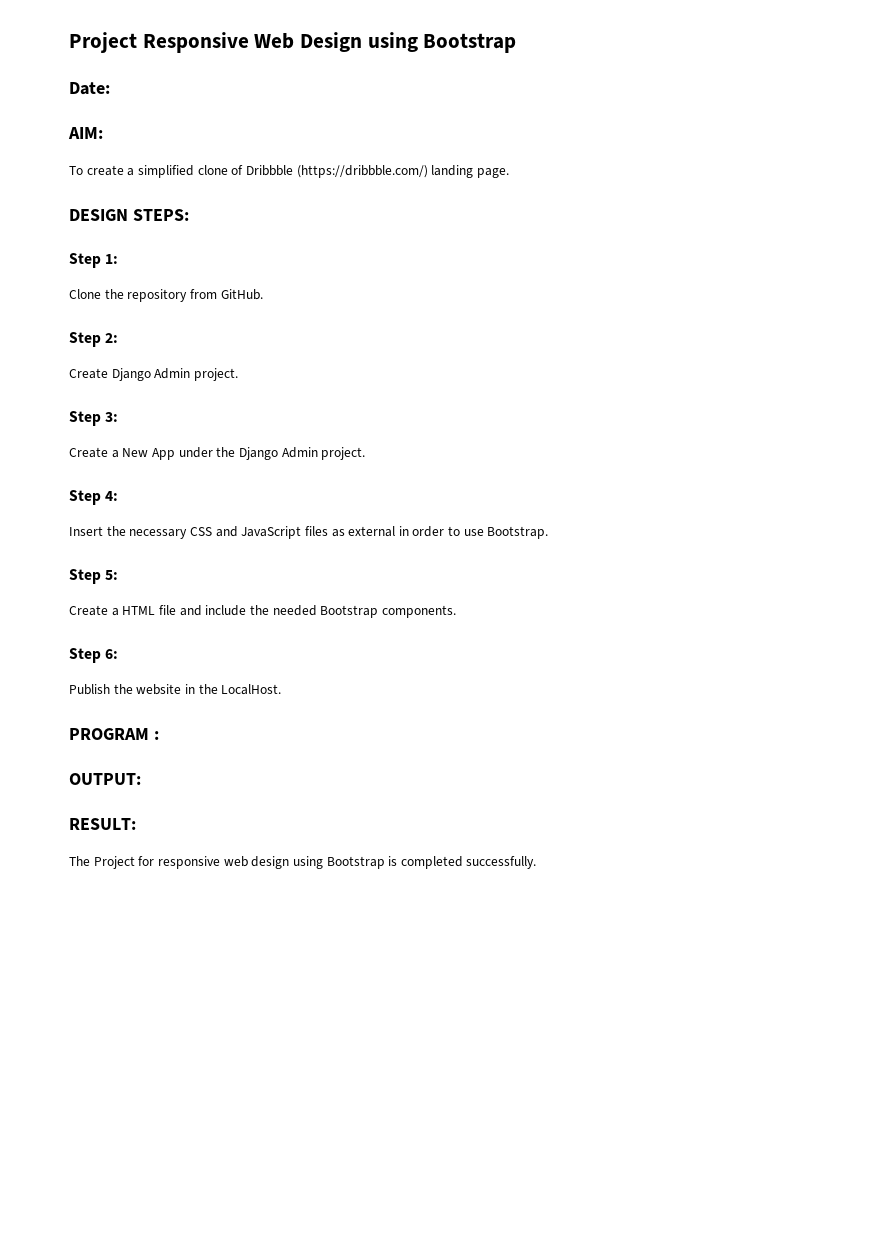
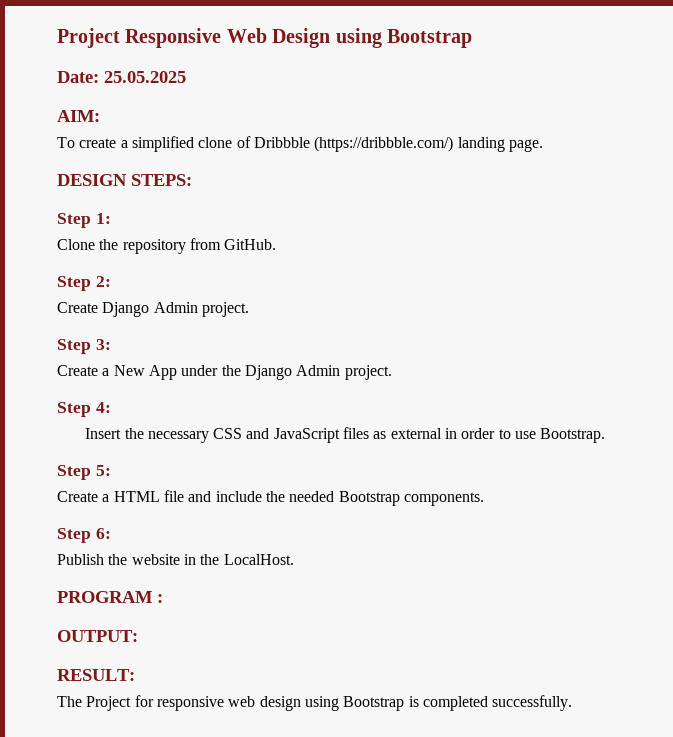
- Date:
+ Date: 25.05.2025

